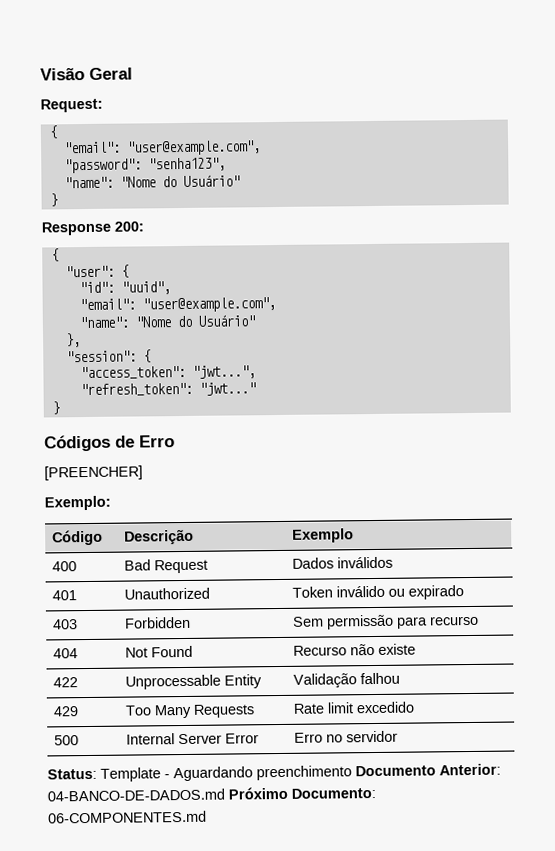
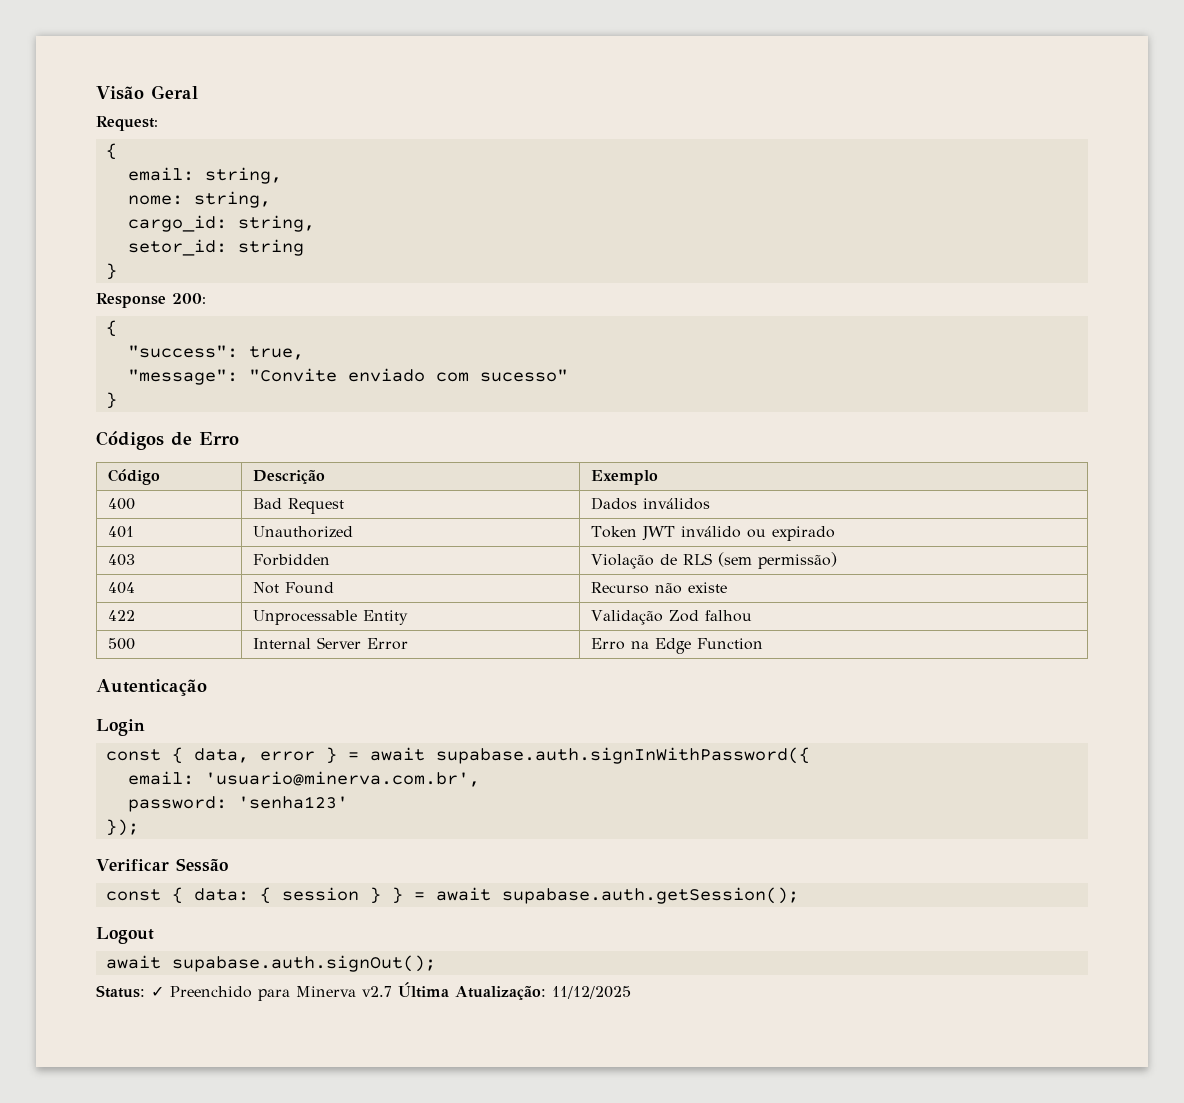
  Request:
  {
- "email": "user@example.com",
- "password": "senha123",
- "name": "Nome do Usuário"
+ email: string,
+ nome: string,
+ cargo_id: string,
+ setor_id: string
  }
  Response 200:
  {
- "user": {
- "id": "uuid",
- "email": "user@example.com",
- "name": "Nome do Usuário"
- },
- "session": {
- "access_token": "jwt...",
- "refresh_token": "jwt..."
+ "success": true,
+ "message": "Convite enviado com sucesso"
- [PREENCHER]
- Exemplo:
- 401 | Unauthorized | Token inválido ou expirado
+ 401 | Unauthorized | Token JWT inválido ou expirado
- 403 | Forbidden | Sem permissão para recurso
+ 403 | Forbidden | Violação de RLS (sem permissão)
- 422 | Unprocessable Entity | Validação falhou
+ 422 | Unprocessable Entity | Validação Zod falhou
- 429 | Too Many Requests | Rate limit excedido
- 500 | Internal Server Error | Erro no servidor
- Status: Template - Aguardando preenchimento Documento Anterior: 04-BANCO-DE-DADOS.md Próximo Documento: 06-COMPONENTES.md
+ 500 | Internal Server Error | Erro na Edge Function
+ Autenticação
+ Login
+ const { data, error } = await supabase.auth.signInWithPassword({
+ email: 'usuario@minerva.com.br',
+ password: 'senha123'
+ });
+ Verificar Sessão
+ const { data: { session } } = await supabase.auth.getSession();
+ Logout
+ await supabase.auth.signOut();
+ Status: ✓ Preenchido para Minerva v2.7 Última Atualização: 11/12/2025

